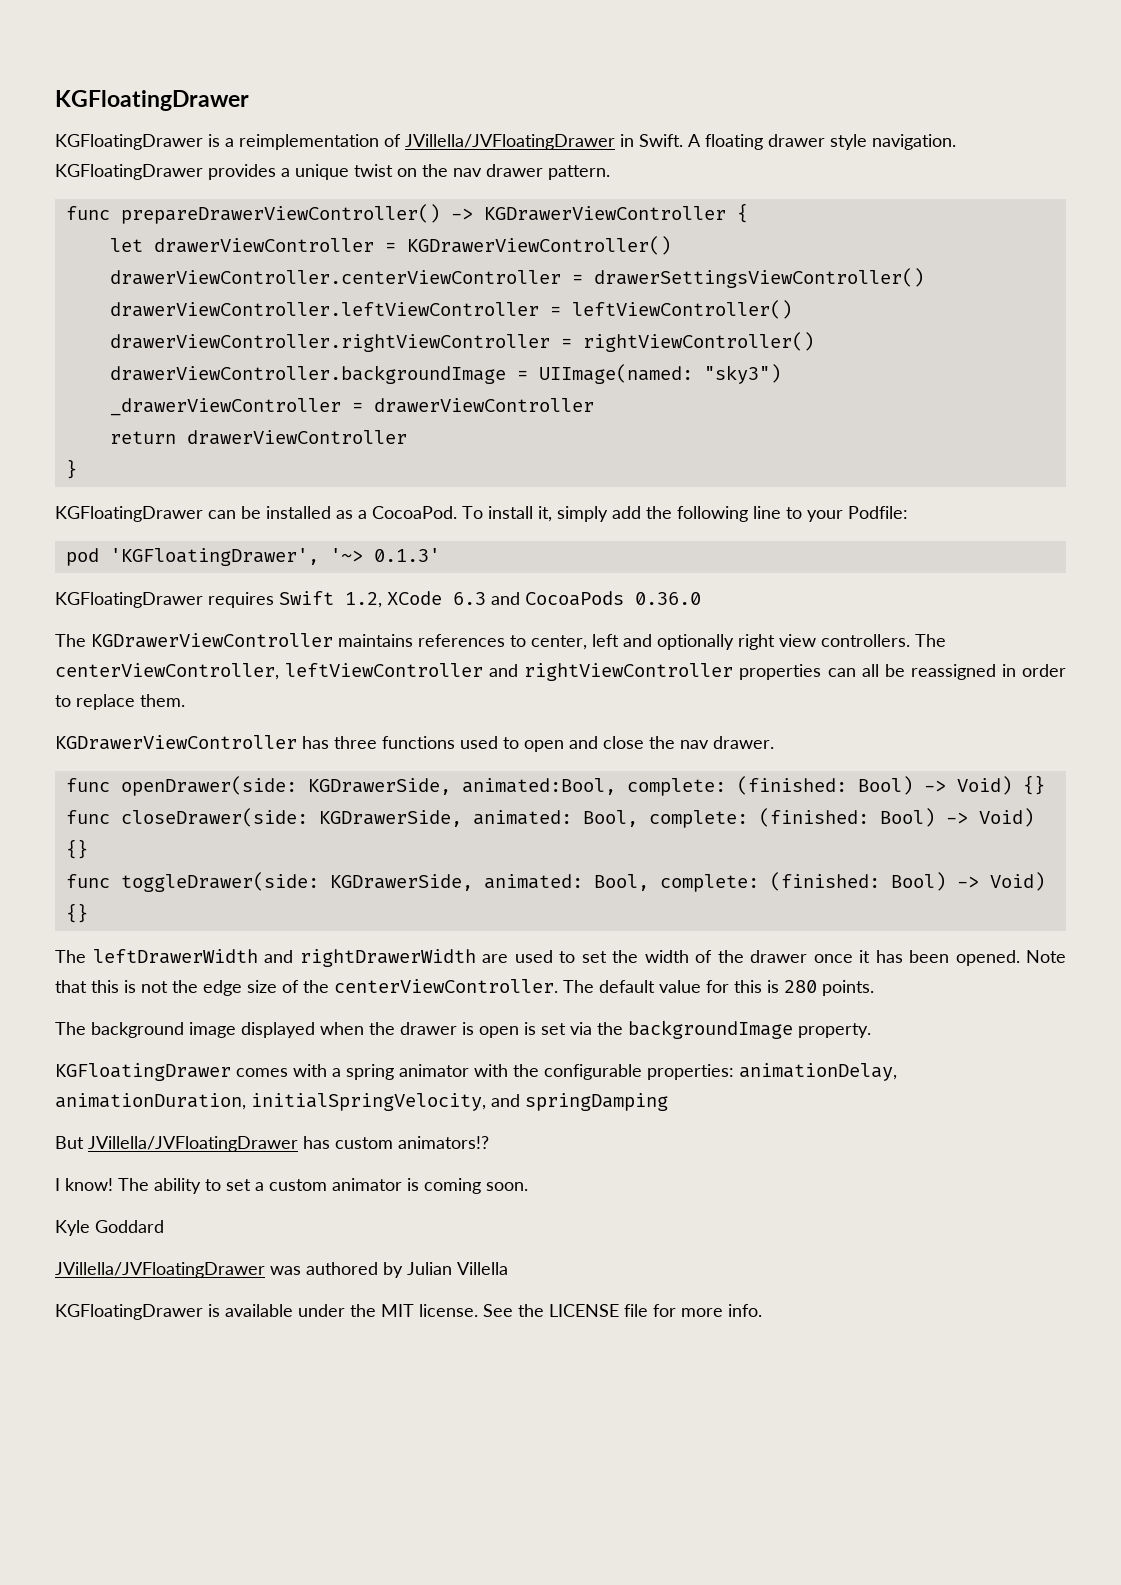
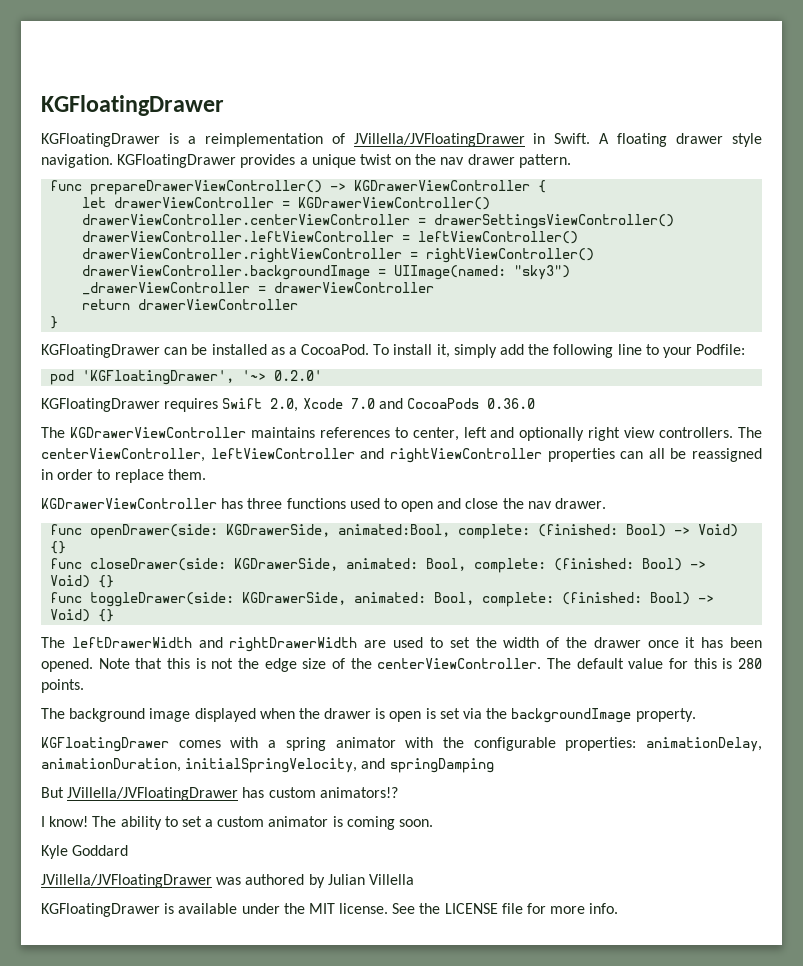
- pod 'KGFloatingDrawer', '~> 0.1.3'
+ pod 'KGFloatingDrawer', '~> 0.2.0'
- KGFloatingDrawer requires Swift 1.2, XCode 6.3 and CocoaPods 0.36.0
+ KGFloatingDrawer requires Swift 2.0, Xcode 7.0 and CocoaPods 0.36.0

